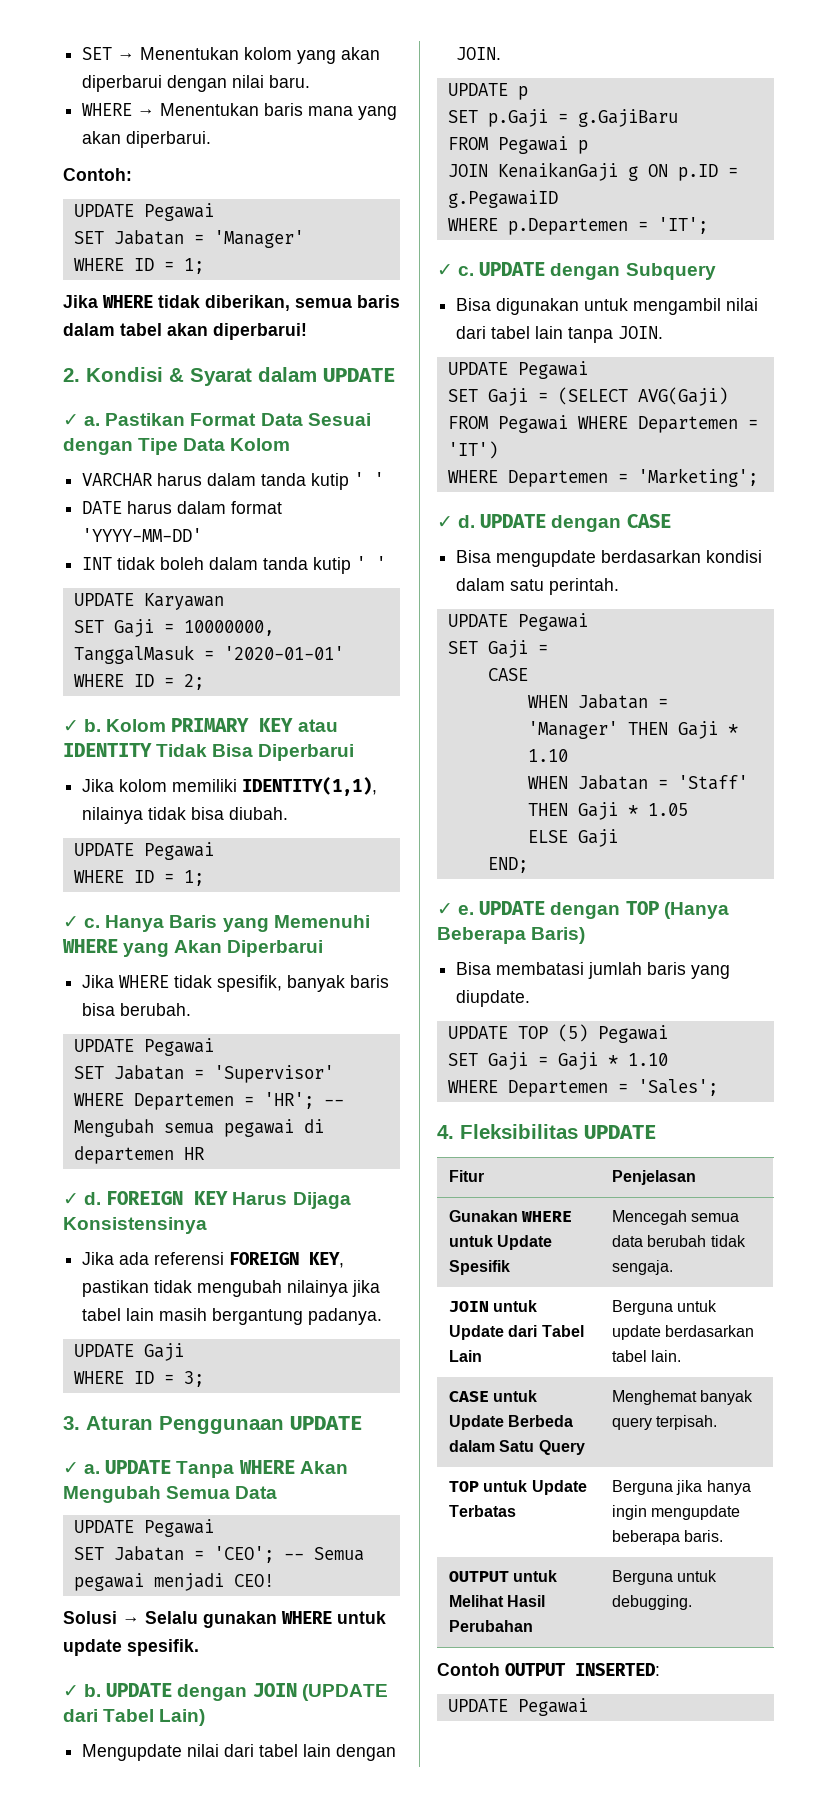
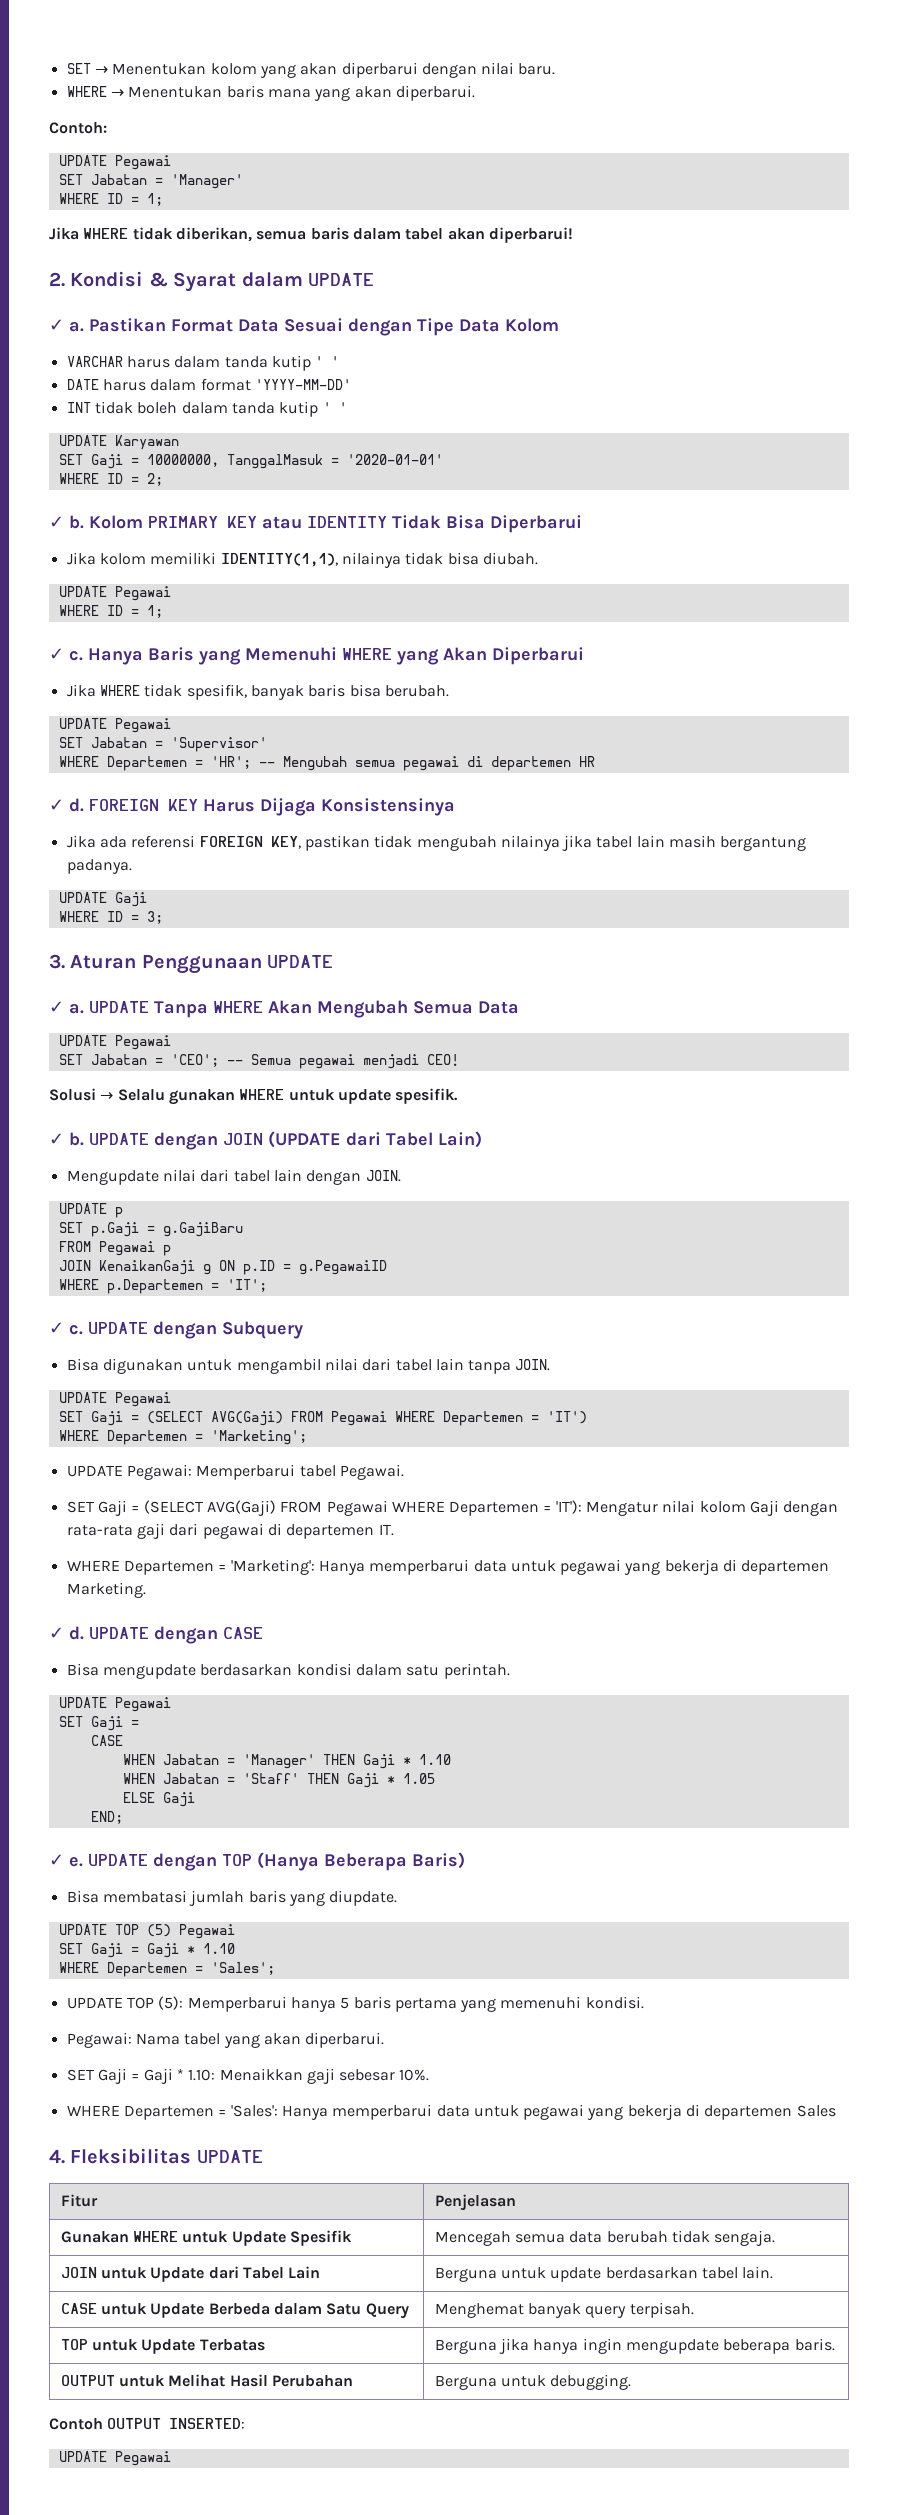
+ UPDATE Pegawai: Memperbarui tabel Pegawai.
+ SET Gaji = (SELECT AVG(Gaji) FROM Pegawai WHERE Departemen = 'IT'): Mengatur nilai kolom Gaji dengan rata-rata gaji dari pegawai di departemen IT.
+ WHERE Departemen = 'Marketing': Hanya memperbarui data untuk pegawai yang bekerja di departemen Marketing.
+ UPDATE TOP (5): Memperbarui hanya 5 baris pertama yang memenuhi kondisi.
+ Pegawai: Nama tabel yang akan diperbarui.
+ SET Gaji = Gaji * 1.10: Menaikkan gaji sebesar 10%.
+ WHERE Departemen = 'Sales': Hanya memperbarui data untuk pegawai yang bekerja di departemen Sales

